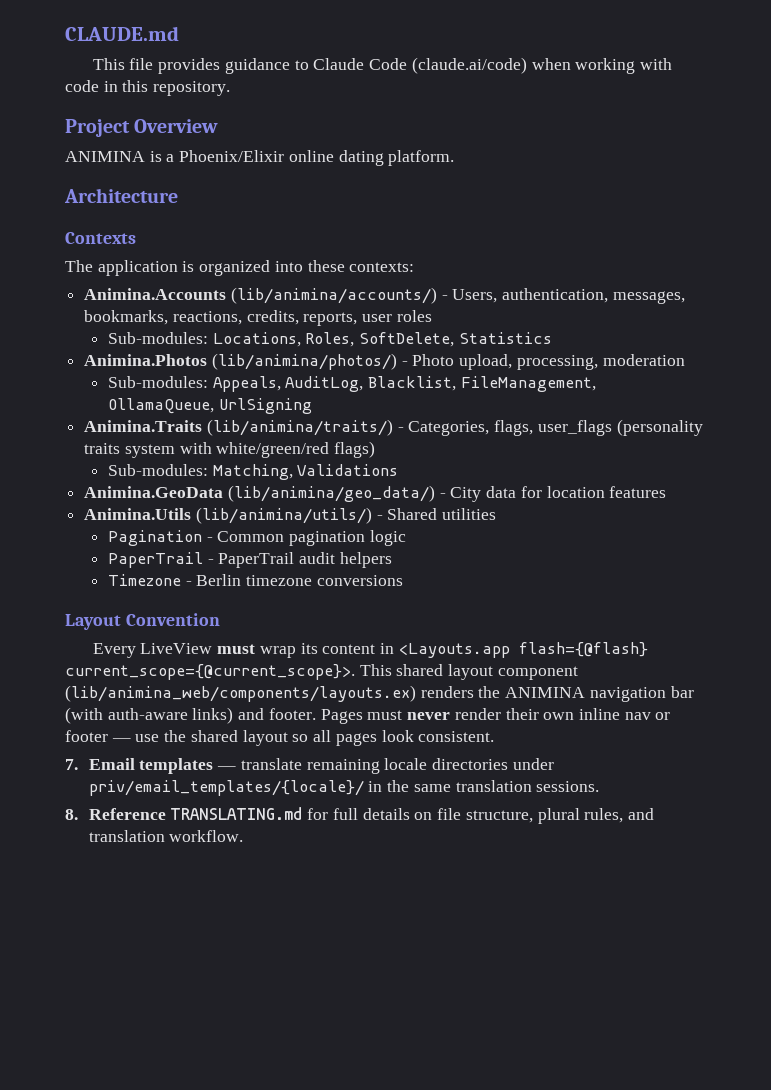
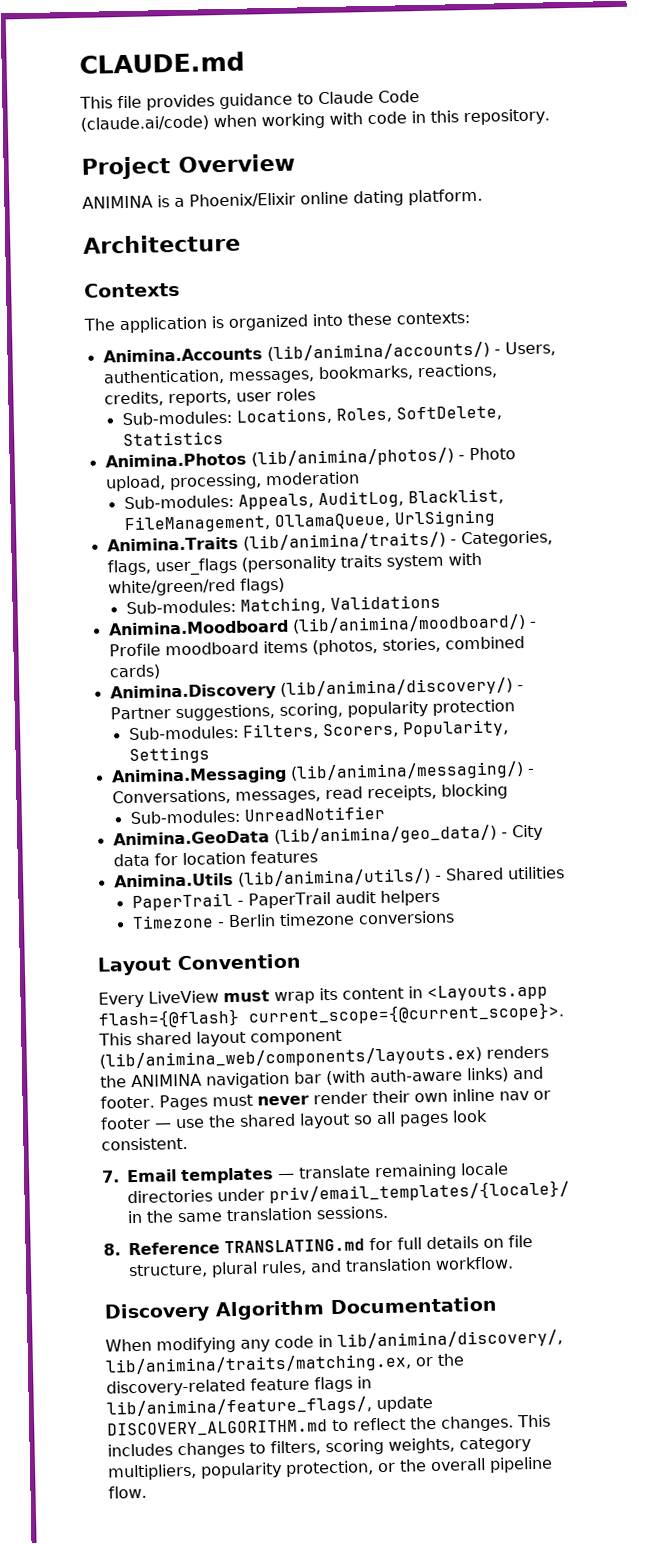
+ Animina.Moodboard (lib/animina/moodboard/) - Profile moodboard items (photos, stories, combined cards)
+ Animina.Discovery (lib/animina/discovery/) - Partner suggestions, scoring, popularity protection
+ Sub-modules: Filters, Scorers, Popularity, Settings
+ Animina.Messaging (lib/animina/messaging/) - Conversations, messages, read receipts, blocking
+ Sub-modules: UnreadNotifier
- Pagination - Common pagination logic
+ Discovery Algorithm Documentation
+ When modifying any code in lib/animina/discovery/, lib/animina/traits/matching.ex, or the discovery-related feature flags in lib/animina/feature_flags/, update DISCOVERY_ALGORITHM.md to reflect the changes. This includes changes to filters, scoring weights, category multipliers, popularity protection, or the overall pipeline flow.

